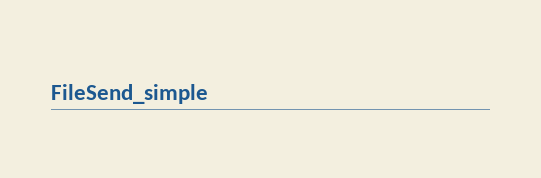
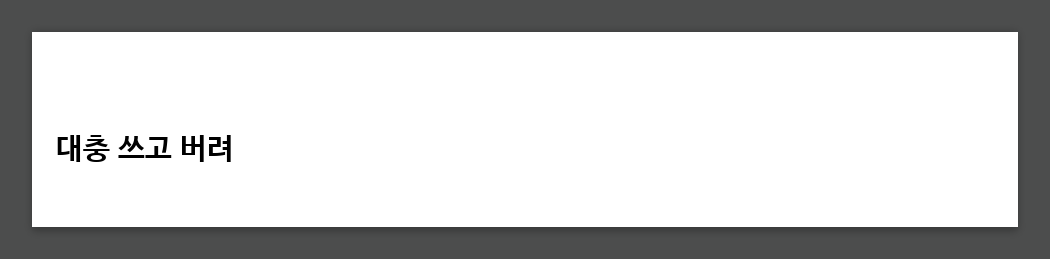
- FileSend_simple
+ 대충 쓰고 버려

